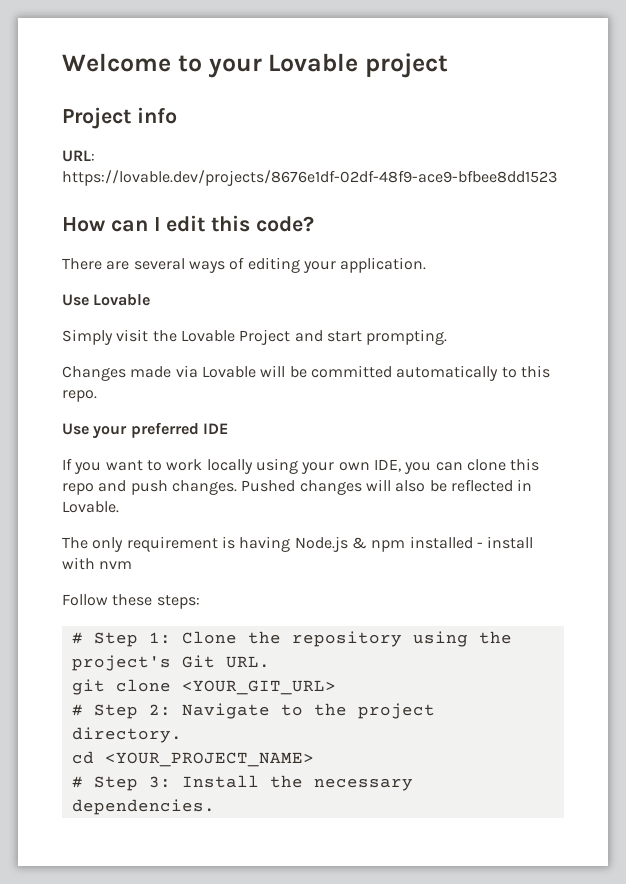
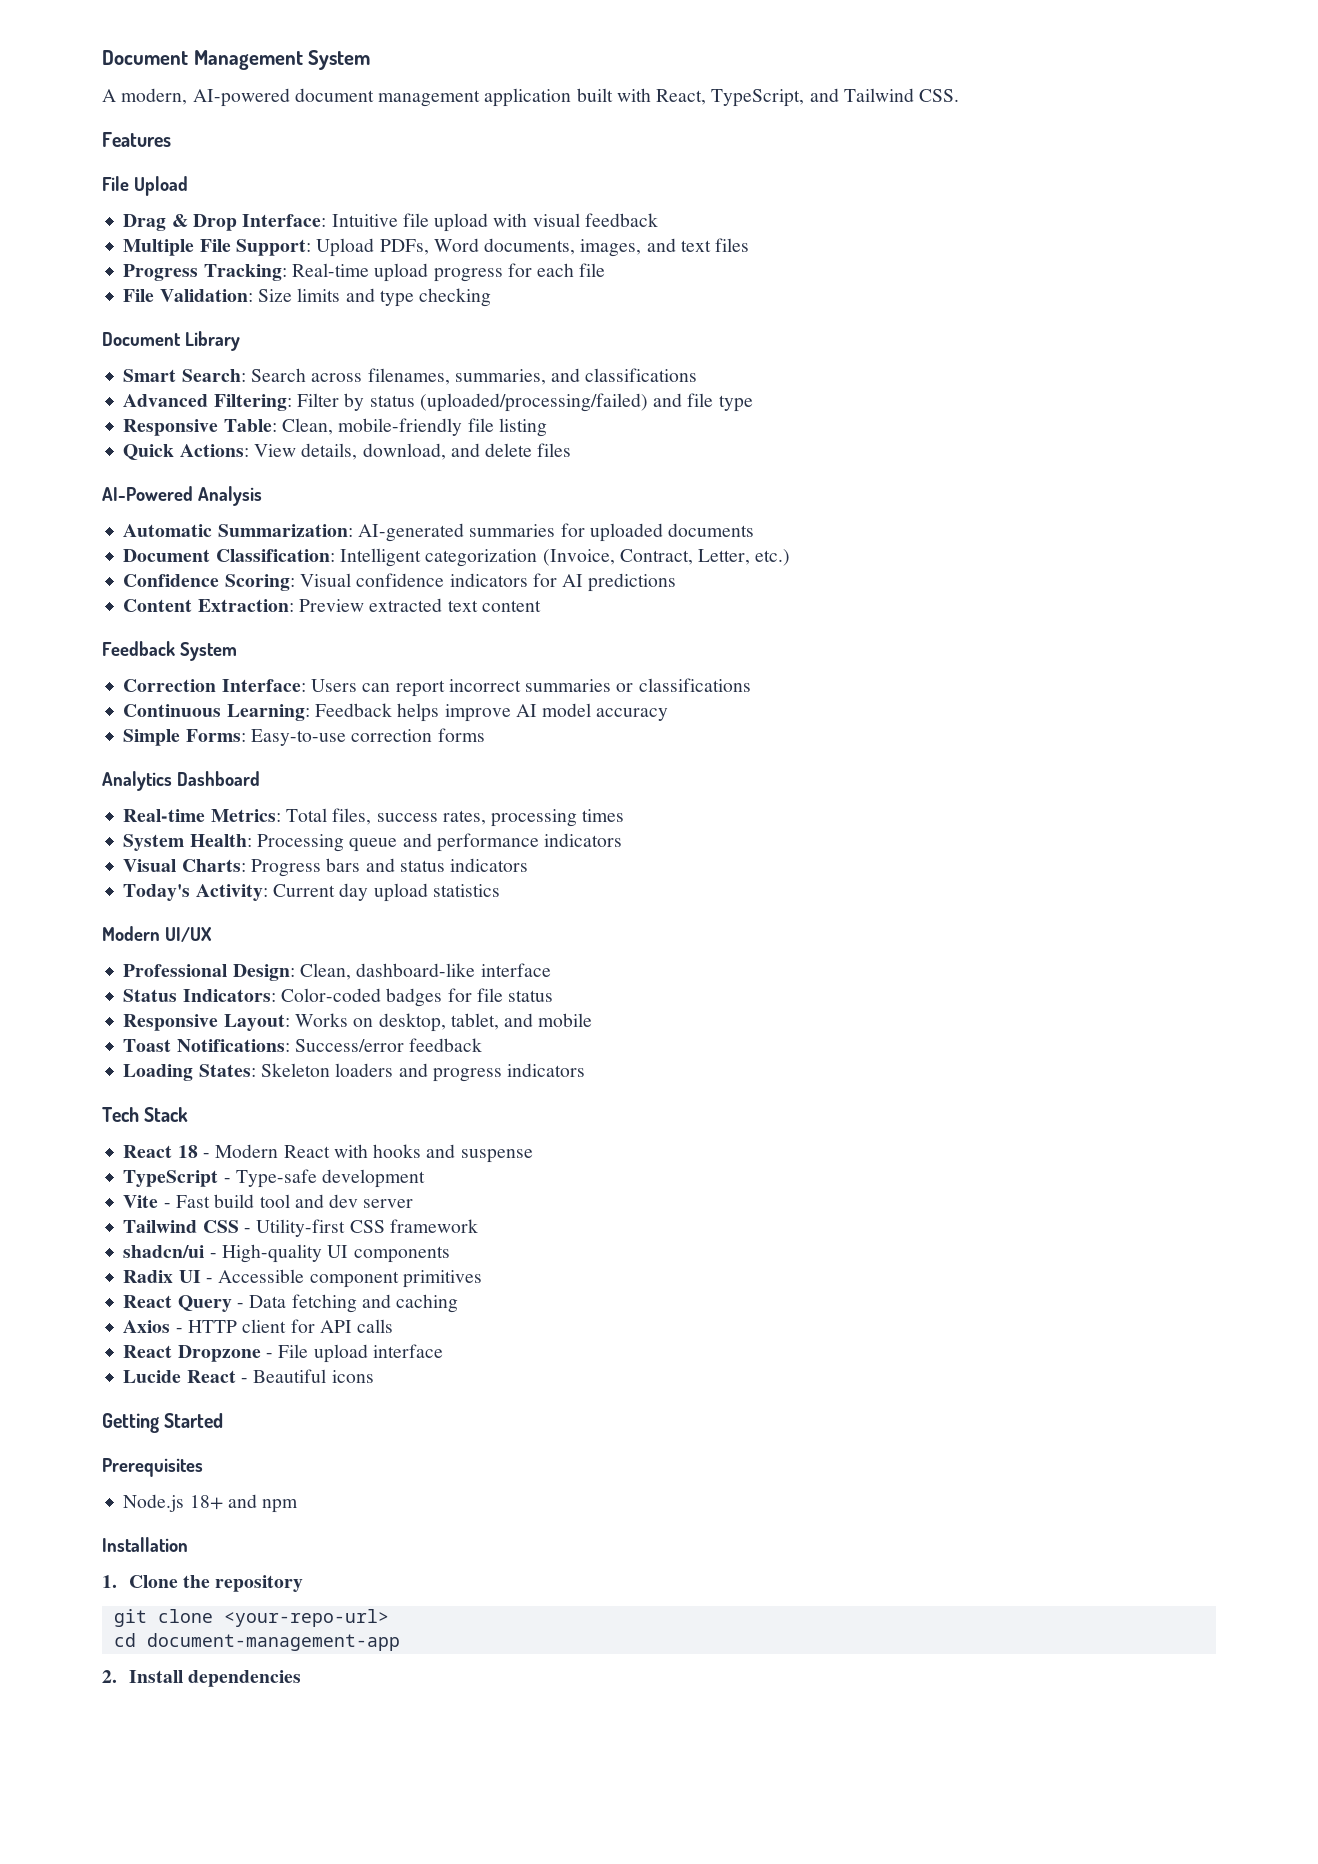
- Welcome to your Lovable project
- Project info
- URL: https://lovable.dev/projects/8676e1df-02df-48f9-ace9-bfbee8dd1523
- How can I edit this code?
- There are several ways of editing your application.
- Use Lovable
- Simply visit the Lovable Project and start prompting.
- Changes made via Lovable will be committed automatically to this repo.
- Use your preferred IDE
- If you want to work locally using your own IDE, you can clone this repo and push changes. Pushed changes will also be reflected in Lovable.
- The only requirement is having Node.js & npm installed - install with nvm
- Follow these steps:
- # Step 1: Clone the repository using the project's Git URL.
- git clone <YOUR_GIT_URL>
- # Step 2: Navigate to the project directory.
- cd <YOUR_PROJECT_NAME>
- # Step 3: Install the necessary dependencies.
+ Document Management System
+ A modern, AI-powered document management application built with React, TypeScript, and Tailwind CSS.
+ Features
+ File Upload
+ Drag & Drop Interface: Intuitive file upload with visual feedback
+ Multiple File Support: Upload PDFs, Word documents, images, and text files
+ Progress Tracking: Real-time upload progress for each file
+ File Validation: Size limits and type checking
+ Document Library
+ Smart Search: Search across filenames, summaries, and classifications
+ Advanced Filtering: Filter by status (uploaded/processing/failed) and file type
+ Responsive Table: Clean, mobile-friendly file listing
+ Quick Actions: View details, download, and delete files
+ AI-Powered Analysis
+ Automatic Summarization: AI-generated summaries for uploaded documents
+ Document Classification: Intelligent categorization (Invoice, Contract, Letter, etc.)
+ Confidence Scoring: Visual confidence indicators for AI predictions
+ Content Extraction: Preview extracted text content
+ Feedback System
+ Correction Interface: Users can report incorrect summaries or classifications
+ Continuous Learning: Feedback helps improve AI model accuracy
+ Simple Forms: Easy-to-use correction forms
+ Analytics Dashboard
+ Real-time Metrics: Total files, success rates, processing times
+ System Health: Processing queue and performance indicators
+ Visual Charts: Progress bars and status indicators
+ Today's Activity: Current day upload statistics
+ Modern UI/UX
+ Professional Design: Clean, dashboard-like interface
+ Status Indicators: Color-coded badges for file status
+ Responsive Layout: Works on desktop, tablet, and mobile
+ Toast Notifications: Success/error feedback
+ Loading States: Skeleton loaders and progress indicators
+ Tech Stack
+ React 18 - Modern React with hooks and suspense
+ TypeScript - Type-safe development
+ Vite - Fast build tool and dev server
+ Tailwind CSS - Utility-first CSS framework
+ shadcn/ui - High-quality UI components
+ Radix UI - Accessible component primitives
+ React Query - Data fetching and caching
+ Axios - HTTP client for API calls
+ React Dropzone - File upload interface
+ Lucide React - Beautiful icons
+ Getting Started
+ Prerequisites
+ Node.js 18+ and npm
+ Installation
+ 1. Clone the repository
+ git clone <your-repo-url>
+ cd document-management-app
+ 2. Install dependencies

